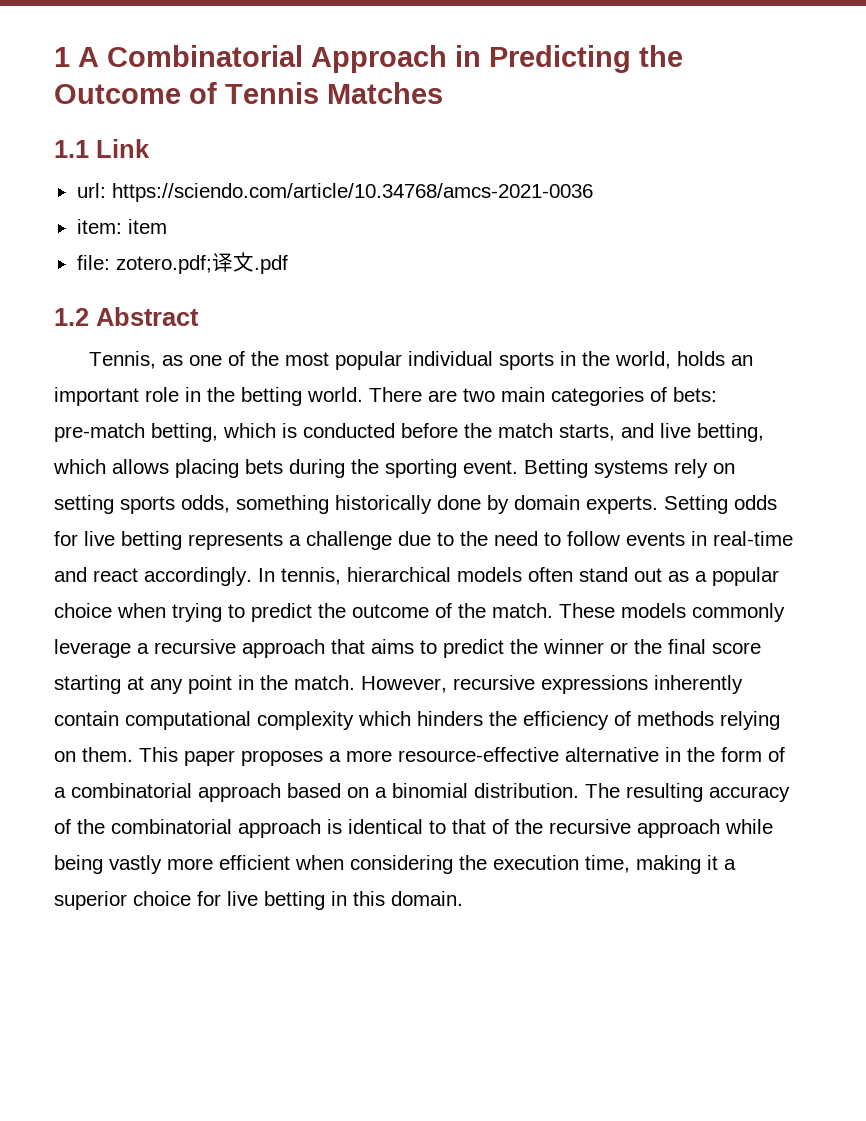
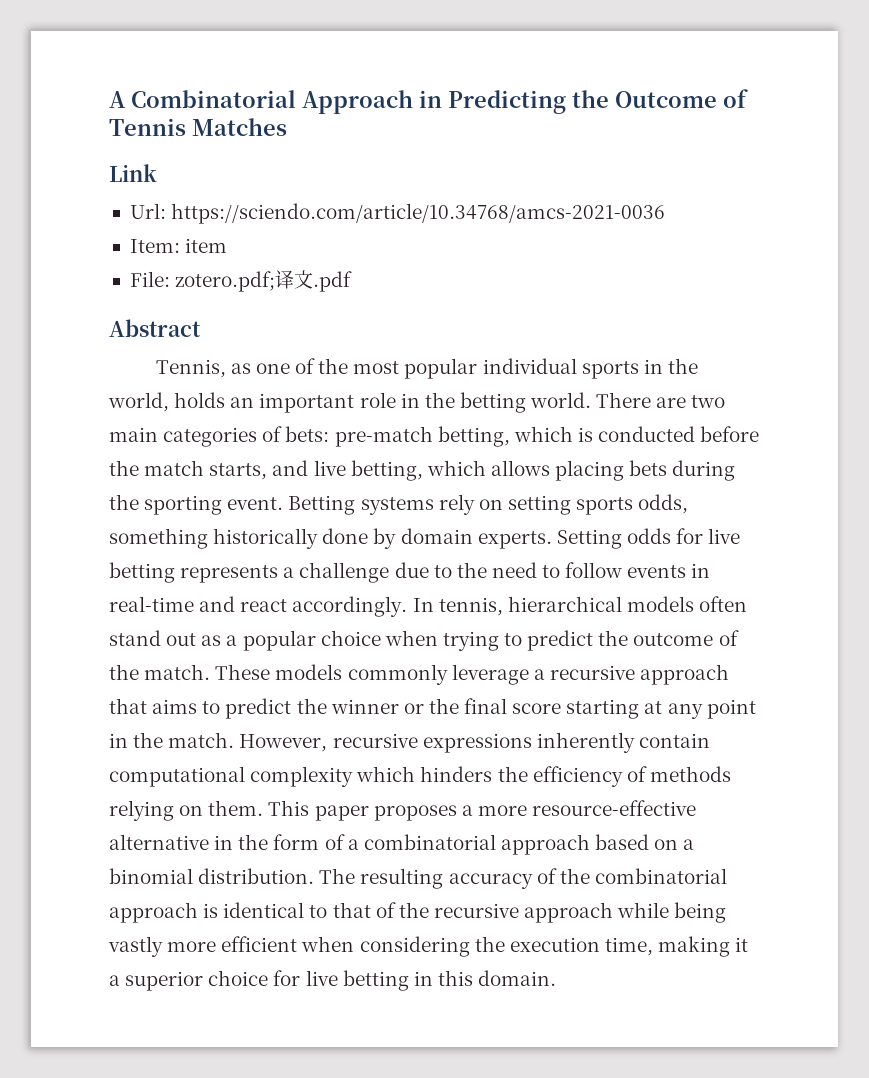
- 1 A Combinatorial Approach in Predicting the Outcome of Tennis Matches
+ A Combinatorial Approach in Predicting the Outcome of Tennis Matches
- 1.1 Link
+ Link
- url: https://sciendo.com/article/10.34768/amcs-2021-0036
+ Url: https://sciendo.com/article/10.34768/amcs-2021-0036
- item: item
+ Item: item
- file: zotero.pdf;译文.pdf
+ File: zotero.pdf;译文.pdf
- 1.2 Abstract
+ Abstract

